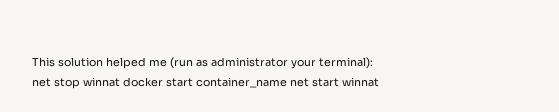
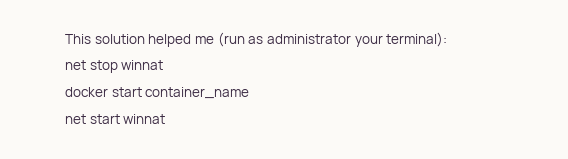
- net stop winnat docker start container_name net start winnat
+ net stop winnat
+ docker start container_name
+ net start winnat

